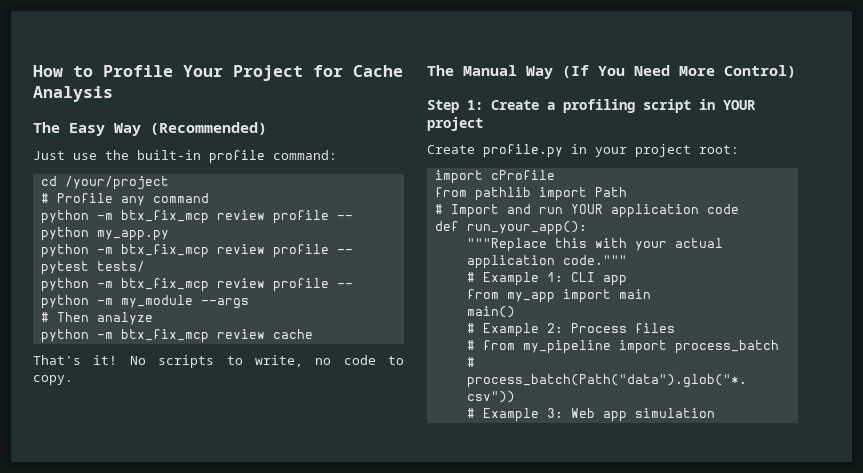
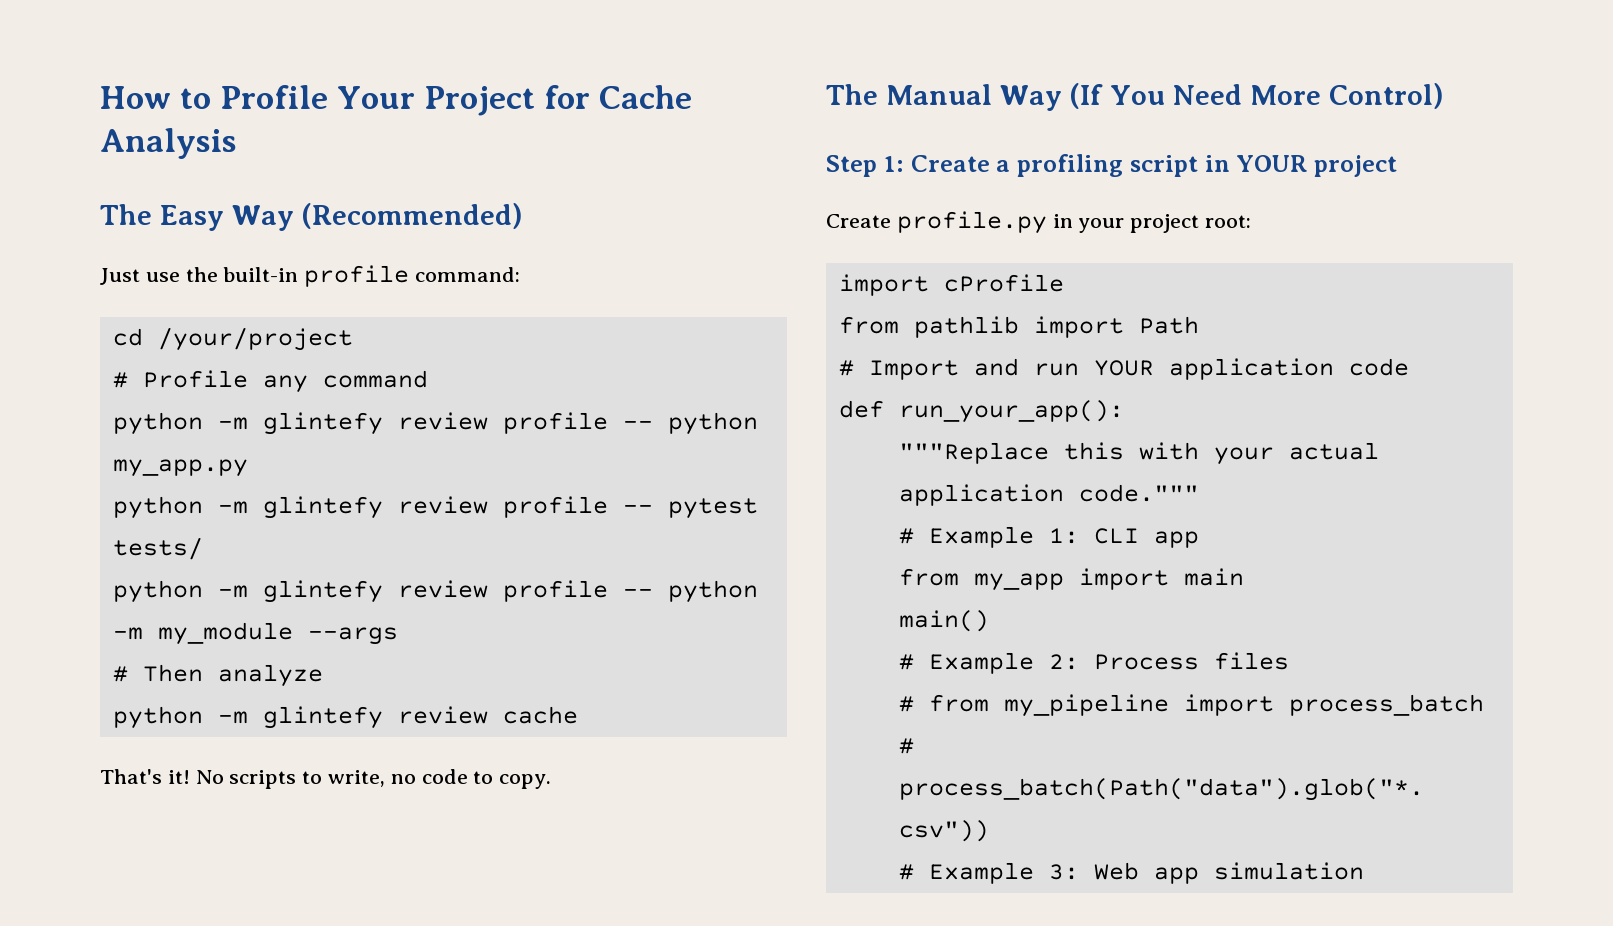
- python -m btx_fix_mcp review profile -- python my_app.py
+ python -m glintefy review profile -- python my_app.py
- python -m btx_fix_mcp review profile -- pytest tests/
+ python -m glintefy review profile -- pytest tests/
- python -m btx_fix_mcp review profile -- python -m my_module --args
+ python -m glintefy review profile -- python -m my_module --args
- python -m btx_fix_mcp review cache
+ python -m glintefy review cache

